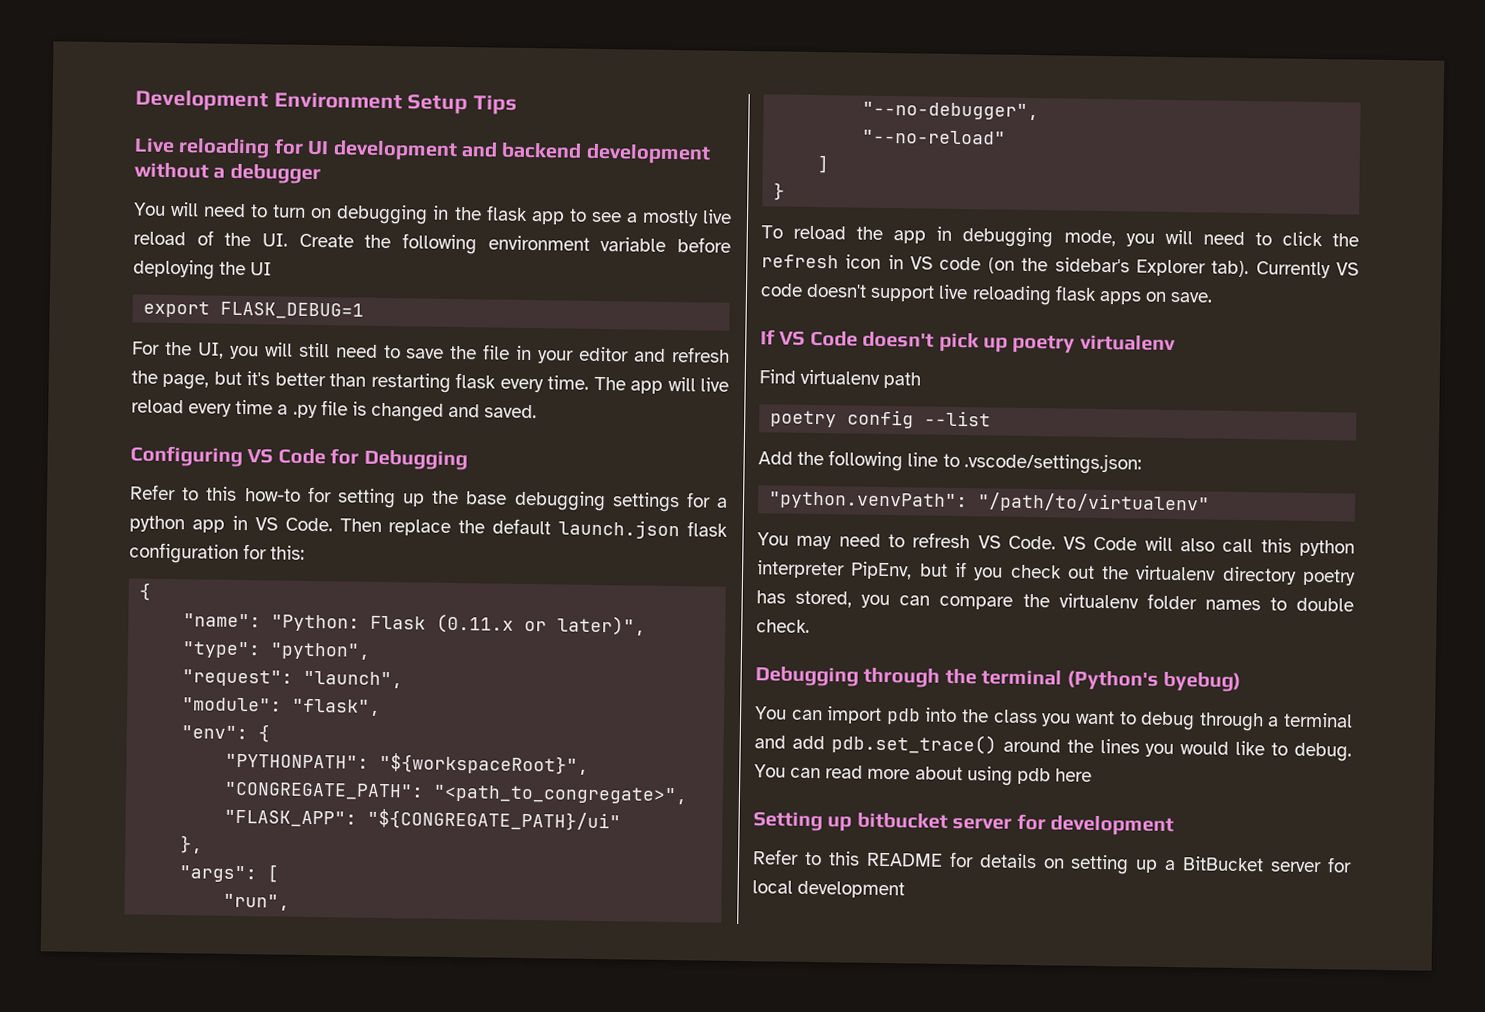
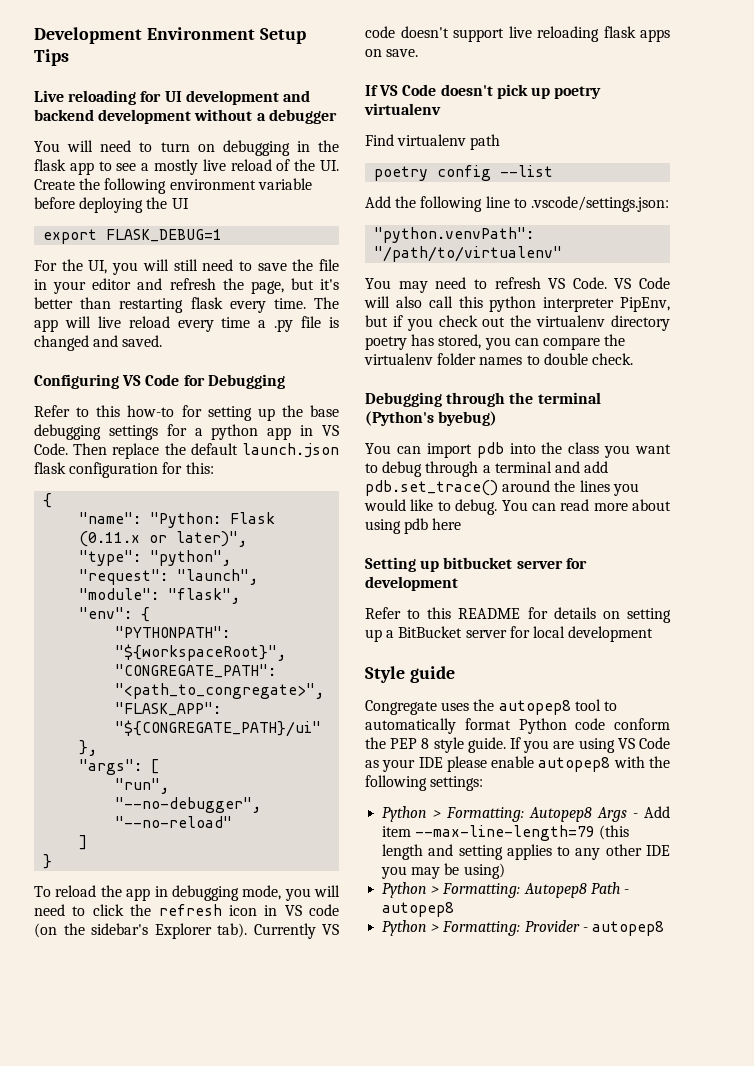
+ Style guide
+ Congregate uses the autopep8 tool to automatically format Python code conform the PEP 8 style guide. If you are using VS Code as your IDE please enable autopep8 with the following settings:
+ Python > Formatting: Autopep8 Args - Add item --max-line-length=79 (this length and setting applies to any other IDE you may be using)
+ Python > Formatting: Autopep8 Path - autopep8
+ Python > Formatting: Provider - autopep8

